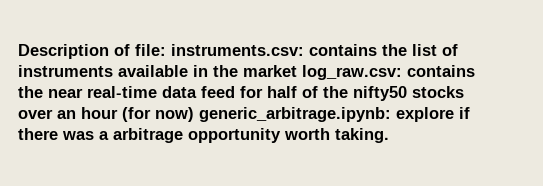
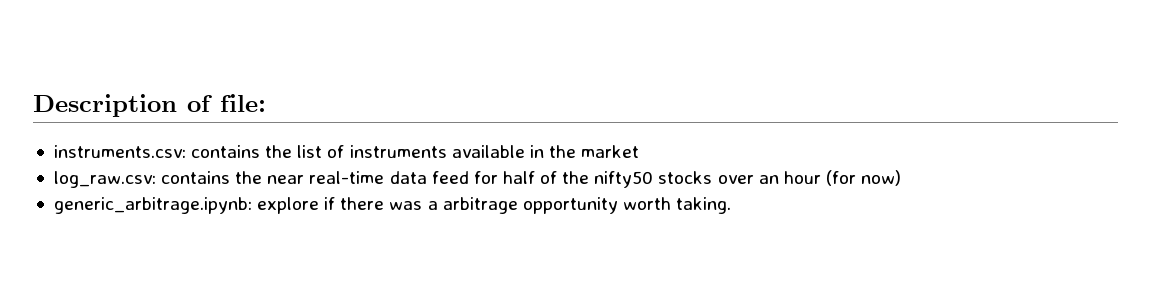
- Description of file: instruments.csv: contains the list of instruments available in the market log_raw.csv: contains the near real-time data feed for half of the nifty50 stocks over an hour (for now) generic_arbitrage.ipynb: explore if there was a arbitrage opportunity worth taking.
+ Description of file:
+ instruments.csv: contains the list of instruments available in the market
+ log_raw.csv: contains the near real-time data feed for half of the nifty50 stocks over an hour (for now)
+ generic_arbitrage.ipynb: explore if there was a arbitrage opportunity worth taking.

